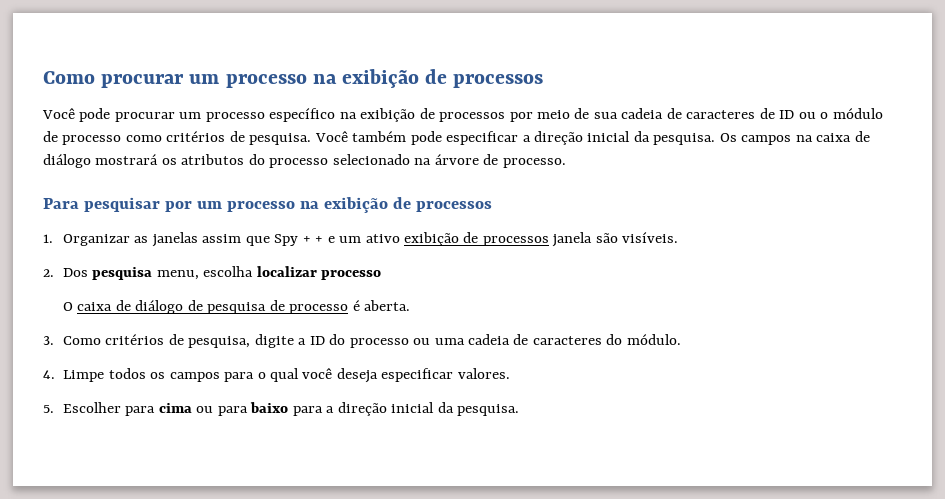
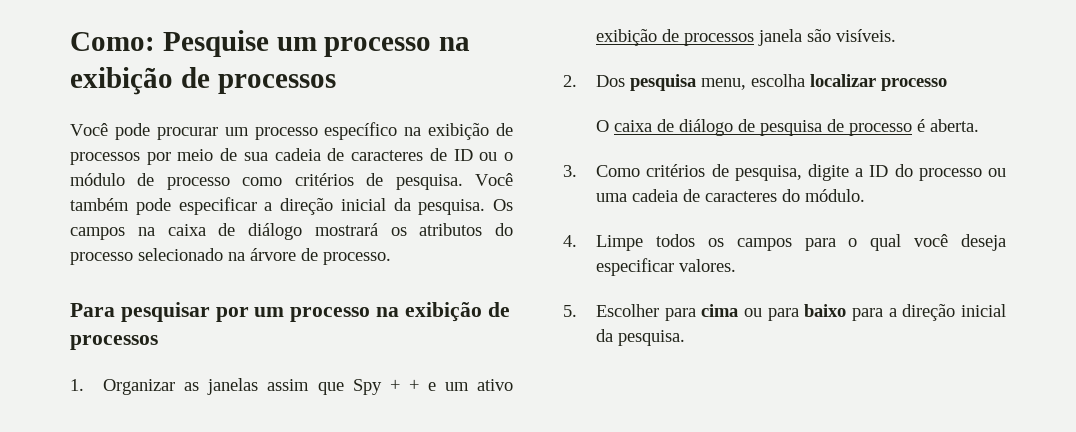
- Como procurar um processo na exibição de processos
+ Como: Pesquise um processo na exibição de processos

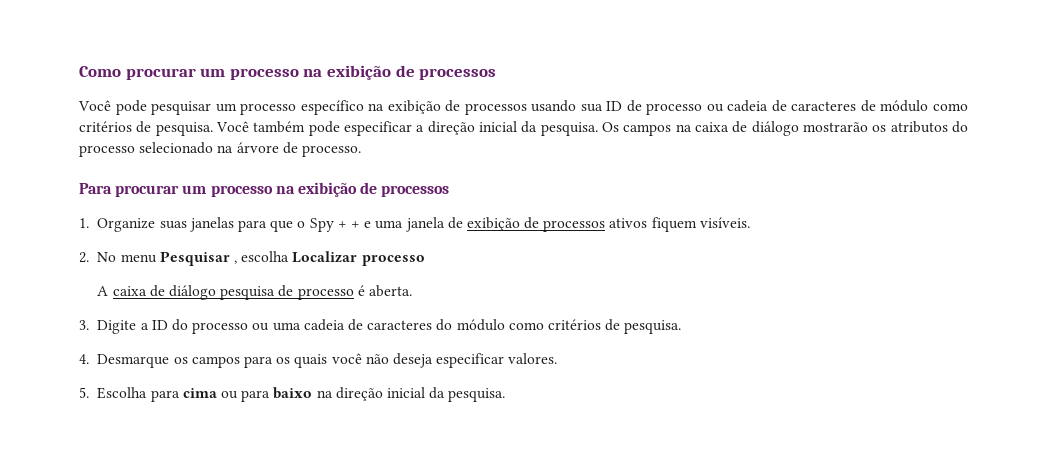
- Como: Pesquise um processo na exibição de processos
+ Como procurar um processo na exibição de processos
- Você pode procurar um processo específico na exibição de processos por meio de sua cadeia de caracteres de ID ou o módulo de processo como critérios de pesquisa.
+ Você pode pesquisar um processo específico na exibição de processos usando sua ID de processo ou cadeia de caracteres de módulo como critérios de pesquisa.
- Os campos na caixa de diálogo mostrará os atributos do processo selecionado na árvore de processo.
+ Os campos na caixa de diálogo mostrarão os atributos do processo selecionado na árvore de processo.
- Para pesquisar por um processo na exibição de processos
+ Para procurar um processo na exibição de processos
- 1. Organizar as janelas assim que Spy + + e um ativo exibição de processos janela são visíveis.
+ 1. Organize suas janelas para que o Spy + + e uma janela de exibição de processos ativos fiquem visíveis.
- 2. Dos pesquisa menu, escolha localizar processo
+ 2. No menu Pesquisar , escolha Localizar processo
- O caixa de diálogo de pesquisa de processo é aberta.
+ A caixa de diálogo pesquisa de processo é aberta.
- 3. Como critérios de pesquisa, digite a ID do processo ou uma cadeia de caracteres do módulo.
+ 3. Digite a ID do processo ou uma cadeia de caracteres do módulo como critérios de pesquisa.
- 4. Limpe todos os campos para o qual você deseja especificar valores.
+ 4. Desmarque os campos para os quais você não deseja especificar valores.
- 5. Escolher para cima ou para baixo para a direção inicial da pesquisa.
+ 5. Escolha para cima ou para baixo na direção inicial da pesquisa.

